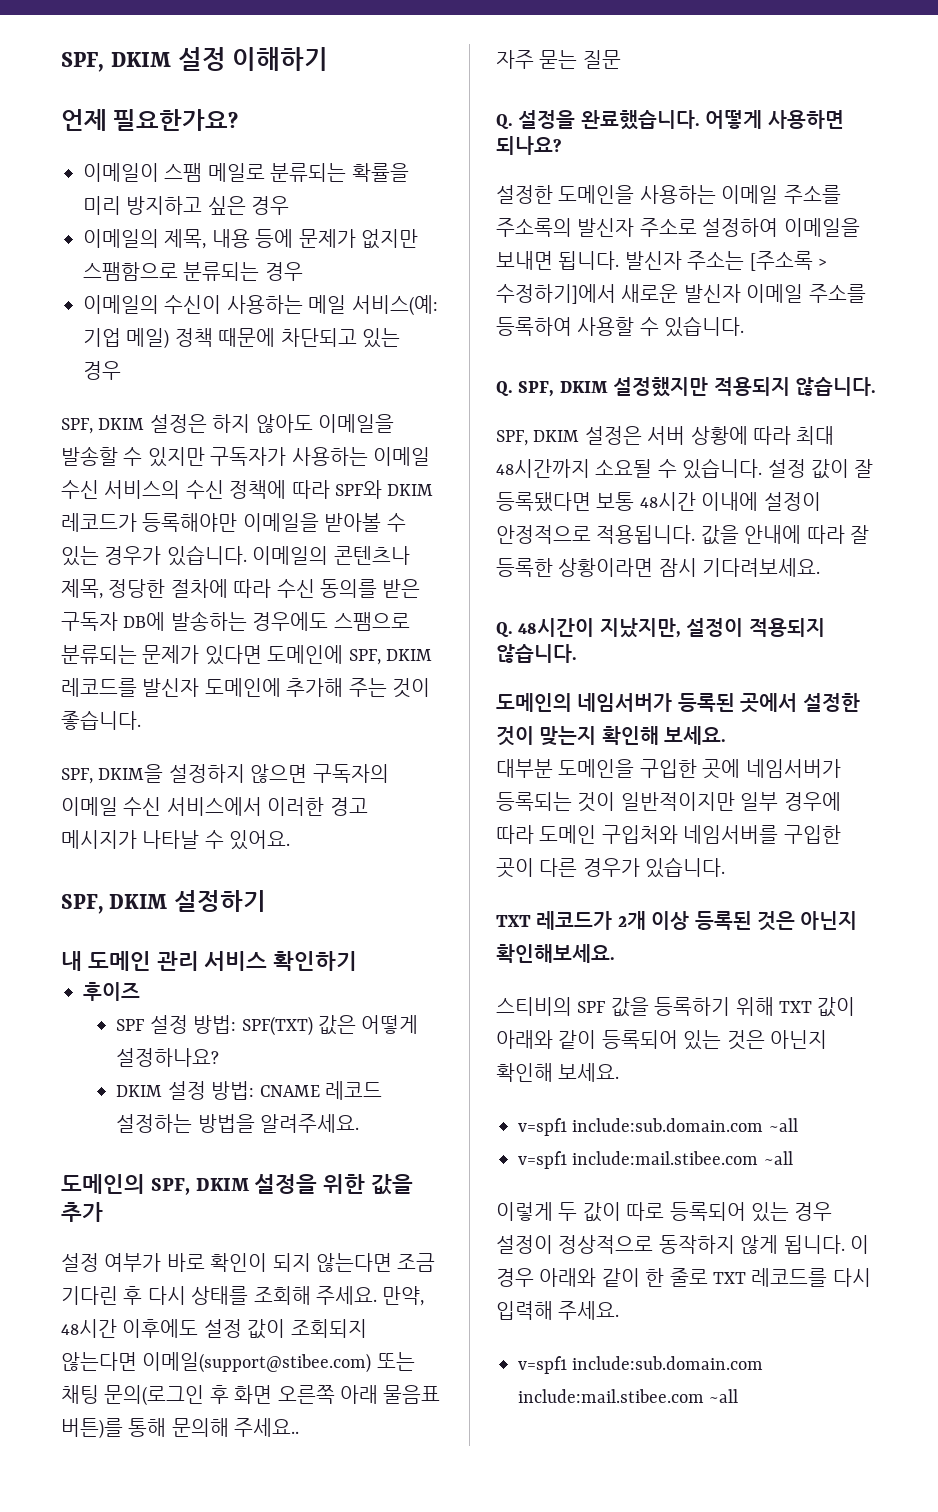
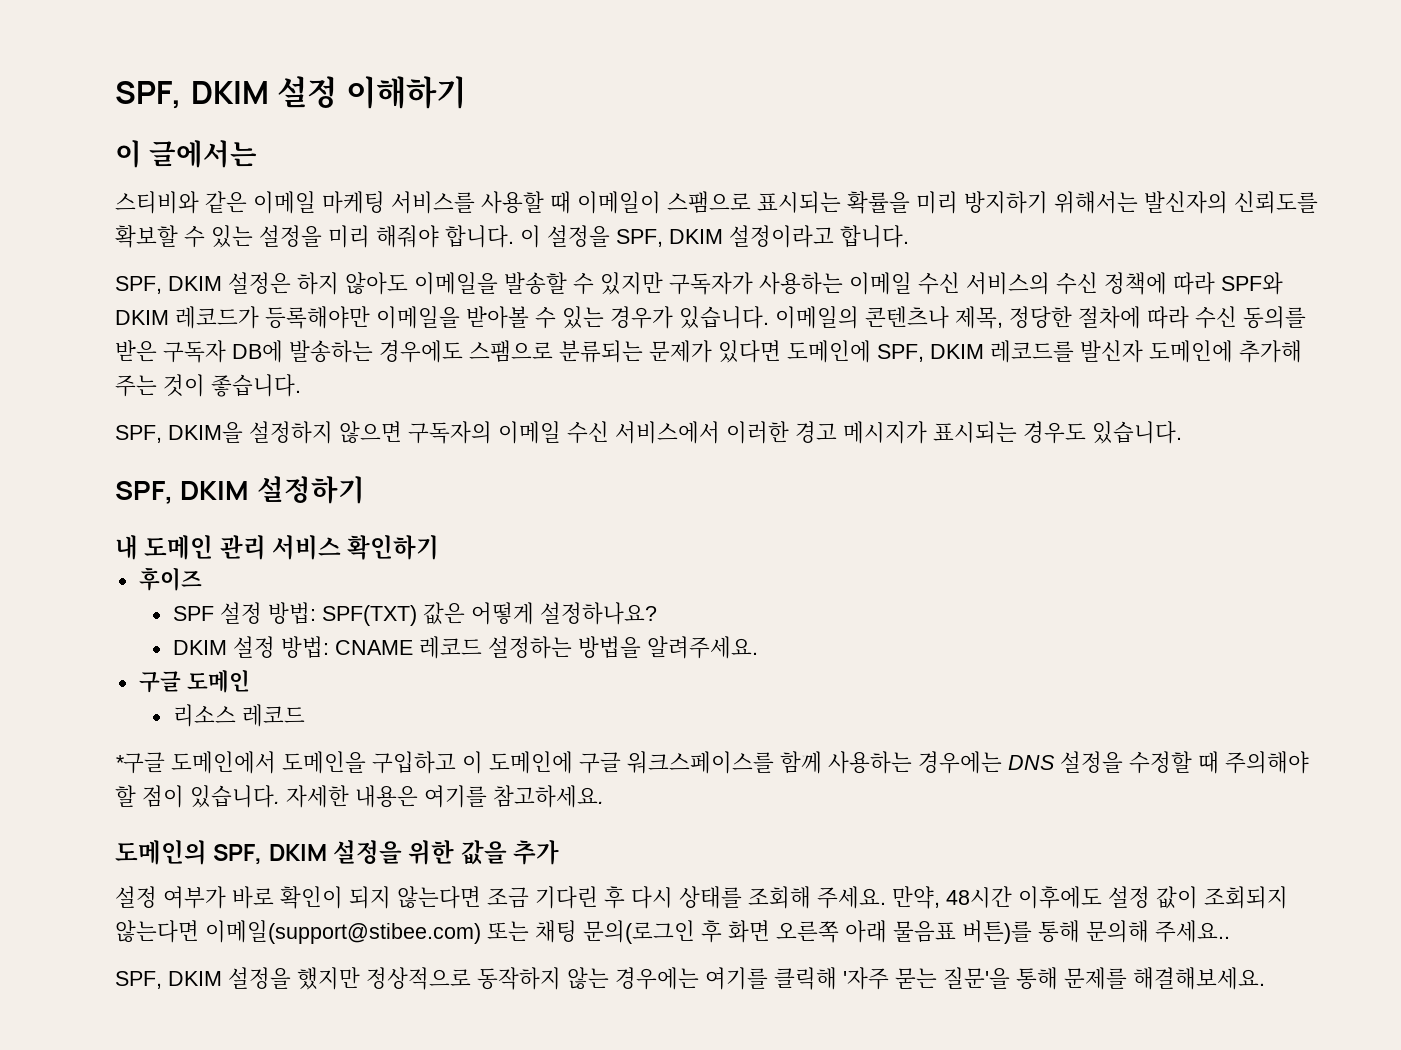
- 언제 필요한가요?
- 이메일이 스팸 메일로 분류되는 확률을 미리 방지하고 싶은 경우
- 이메일의 제목, 내용 등에 문제가 없지만 스팸함으로 분류되는 경우
- 이메일의 수신이 사용하는 메일 서비스(예: 기업 메일) 정책 때문에 차단되고 있는 경우
+ 이 글에서는
+ 스티비와 같은 이메일 마케팅 서비스를 사용할 때 이메일이 스팸으로 표시되는 확률을 미리 방지하기 위해서는 발신자의 신뢰도를 확보할 수 있는 설정을 미리 해줘야 합니다. 이 설정을 SPF, DKIM 설정이라고 합니다.
- SPF, DKIM을 설정하지 않으면 구독자의 이메일 수신 서비스에서 이러한 경고 메시지가 나타날 수 있어요.
+ SPF, DKIM을 설정하지 않으면 구독자의 이메일 수신 서비스에서 이러한 경고 메시지가 표시되는 경우도 있습니다.
+ 구글 도메인
+ 리소스 레코드
+ *구글 도메인에서 도메인을 구입하고 이 도메인에 구글 워크스페이스를 함께 사용하는 경우에는 DNS 설정을 수정할 때 주의해야 할 점이 있습니다. 자세한 내용은 여기를 참고하세요.
- 자주 묻는 질문
- Q. 설정을 완료했습니다. 어떻게 사용하면 되나요?
- 설정한 도메인을 사용하는 이메일 주소를 주소록의 발신자 주소로 설정하여 이메일을 보내면 됩니다. 발신자 주소는 [주소록 > 수정하기]에서 새로운 발신자 이메일 주소를 등록하여 사용할 수 있습니다.
- Q. SPF, DKIM 설정했지만 적용되지 않습니다.
- SPF, DKIM 설정은 서버 상황에 따라 최대 48시간까지 소요될 수 있습니다. 설정 값이 잘 등록됐다면 보통 48시간 이내에 설정이 안정적으로 적용됩니다. 값을 안내에 따라 잘 등록한 상황이라면 잠시 기다려보세요.
- Q. 48시간이 지났지만, 설정이 적용되지 않습니다.
- 도메인의 네임서버가 등록된 곳에서 설정한 것이 맞는지 확인해 보세요.
- 대부분 도메인을 구입한 곳에 네임서버가 등록되는 것이 일반적이지만 일부 경우에 따라 도메인 구입처와 네임서버를 구입한 곳이 다른 경우가 있습니다.
- TXT 레코드가 2개 이상 등록된 것은 아닌지 확인해보세요.
- 스티비의 SPF 값을 등록하기 위해 TXT 값이 아래와 같이 등록되어 있는 것은 아닌지 확인해 보세요.
- v=spf1 include:sub.domain.com ~all
- v=spf1 include:mail.stibee.com ~all
- 이렇게 두 값이 따로 등록되어 있는 경우 설정이 정상적으로 동작하지 않게 됩니다. 이 경우 아래와 같이 한 줄로 TXT 레코드를 다시 입력해 주세요.
- v=spf1 include:sub.domain.com include:mail.stibee.com ~all
+ SPF, DKIM 설정을 했지만 정상적으로 동작하지 않는 경우에는 여기를 클릭해 '자주 묻는 질문'을 통해 문제를 해결해보세요.

